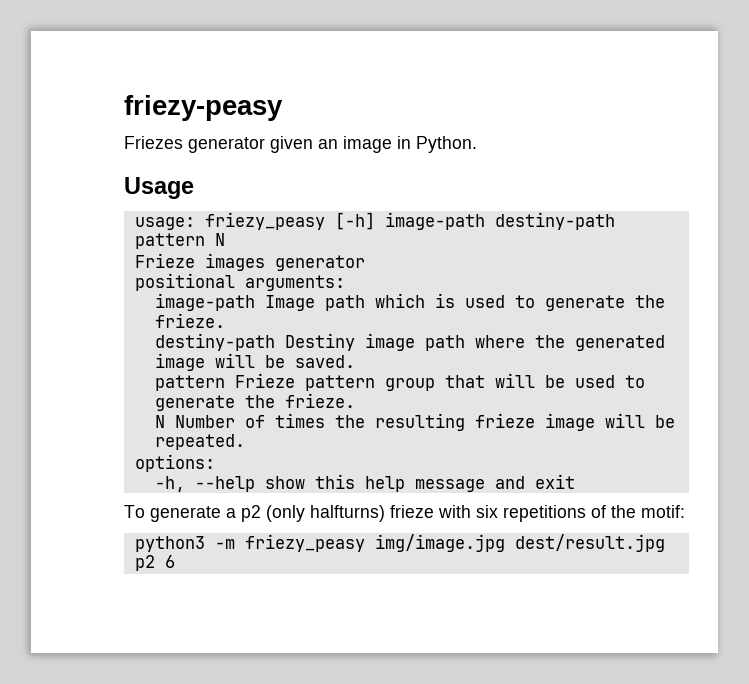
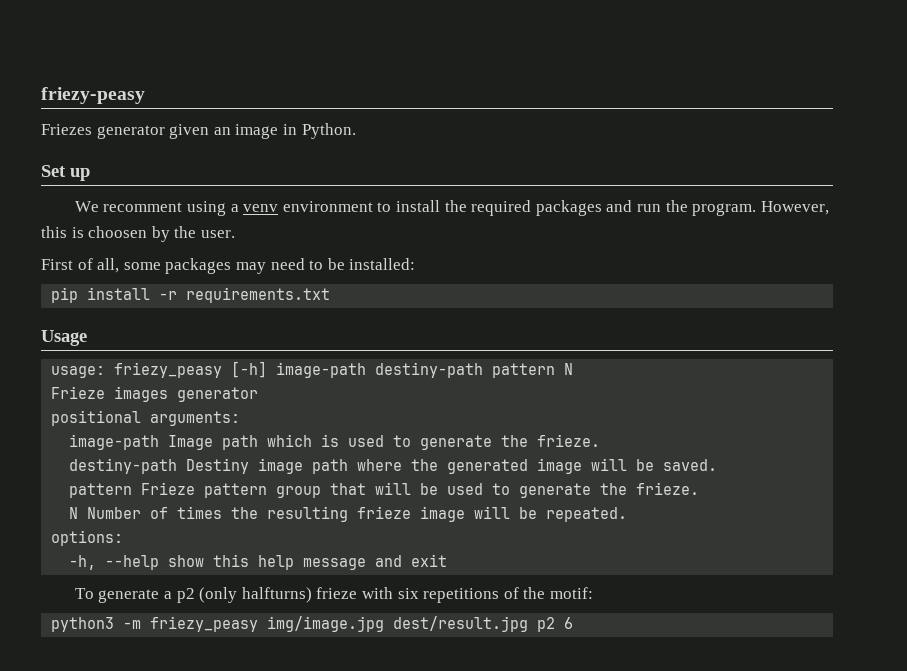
+ Set up
+ We recomment using a venv environment to install the required packages and run the program. However, this is choosen by the user.
+ First of all, some packages may need to be installed:
+ pip install -r requirements.txt

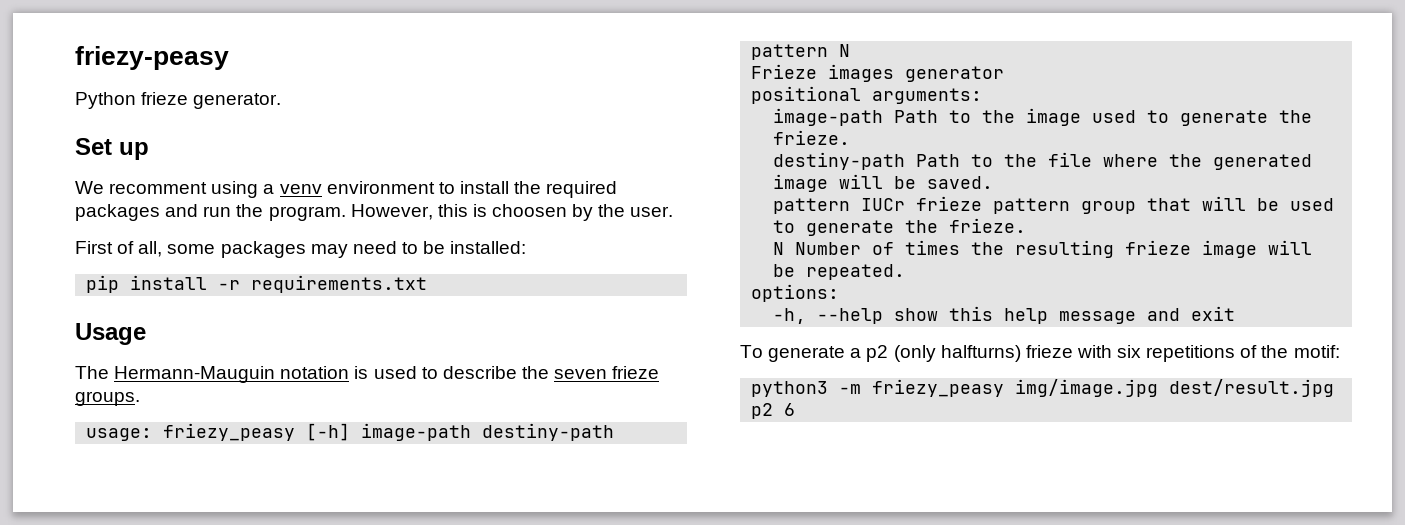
- Friezes generator given an image in Python.
+ Python frieze generator.
+ The Hermann-Mauguin notation is used to describe the seven frieze groups.
- image-path Image path which is used to generate the frieze.
+ image-path Path to the image used to generate the frieze.
- destiny-path Destiny image path where the generated image will be saved.
+ destiny-path Path to the file where the generated image will be saved.
- pattern Frieze pattern group that will be used to generate the frieze.
+ pattern IUCr frieze pattern group that will be used to generate the frieze.

